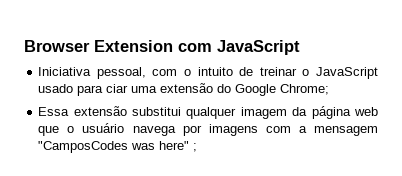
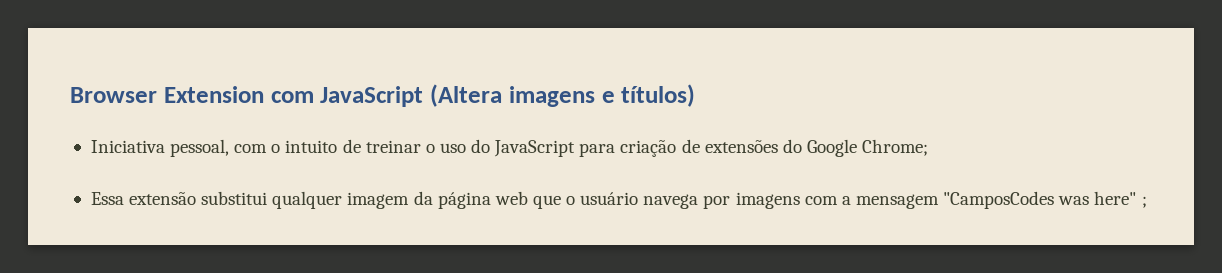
- Browser Extension com JavaScript
+ Browser Extension com JavaScript (Altera imagens e títulos)
- Iniciativa pessoal, com o intuito de treinar o JavaScript usado para ciar uma extensão do Google Chrome;
+ Iniciativa pessoal, com o intuito de treinar o uso do JavaScript para criação de extensões do Google Chrome;

